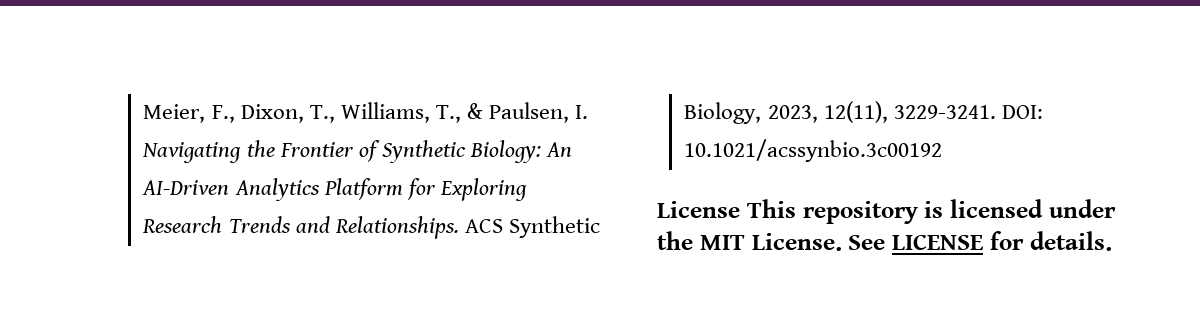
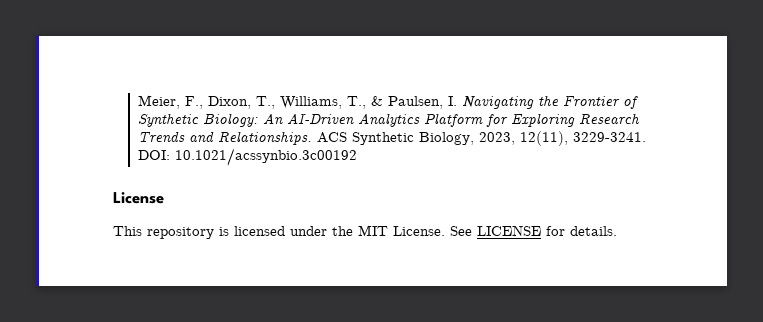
- License This repository is licensed under the MIT License.
+ License
+ This repository is licensed under the MIT License.

